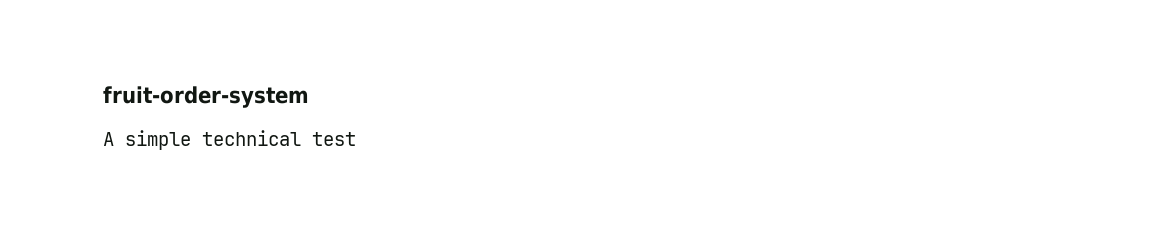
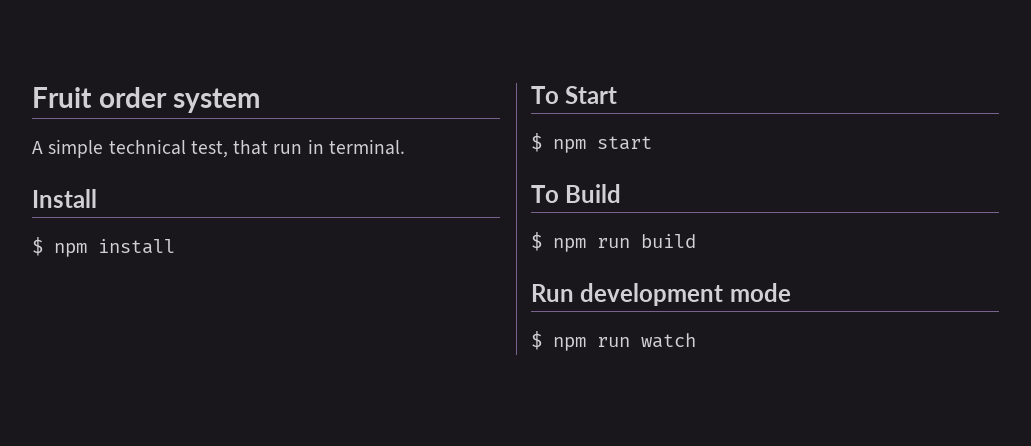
- fruit-order-system
+ Fruit order system
- A simple technical test
+ A simple technical test, that run in terminal.
+ Install
+ $ npm install
+ To Start
+ $ npm start
+ To Build
+ $ npm run build
+ Run development mode
+ $ npm run watch

